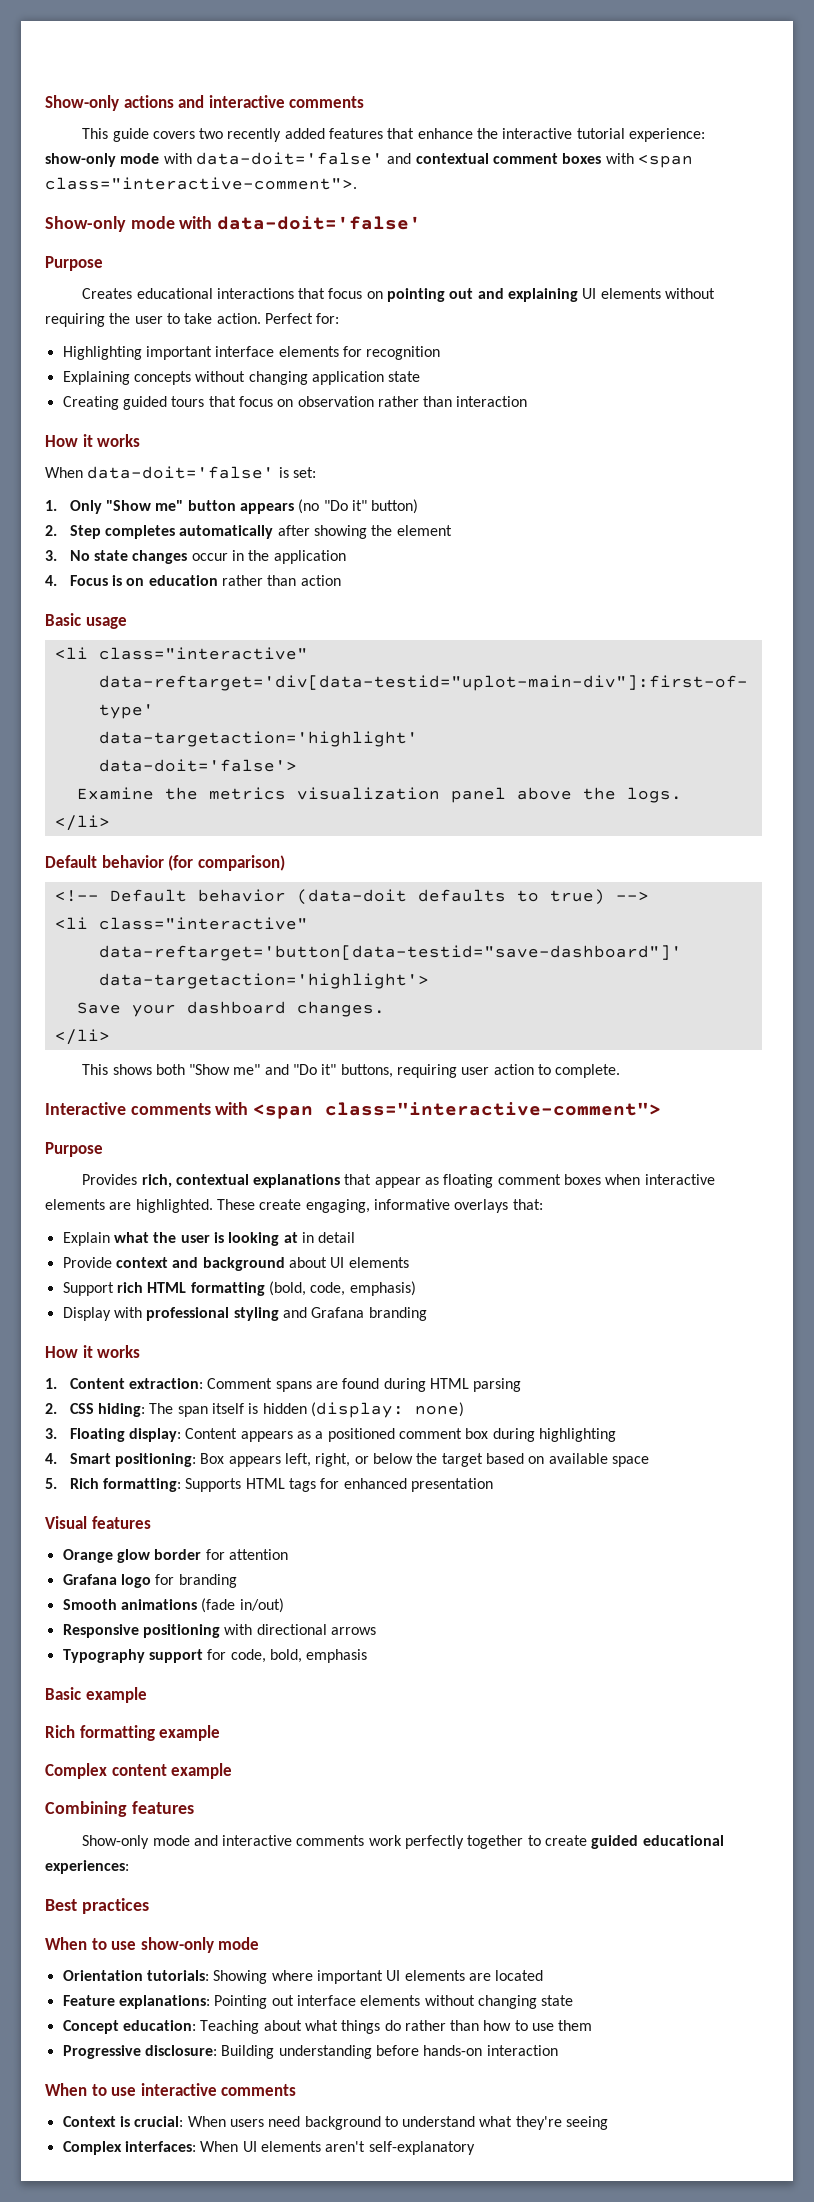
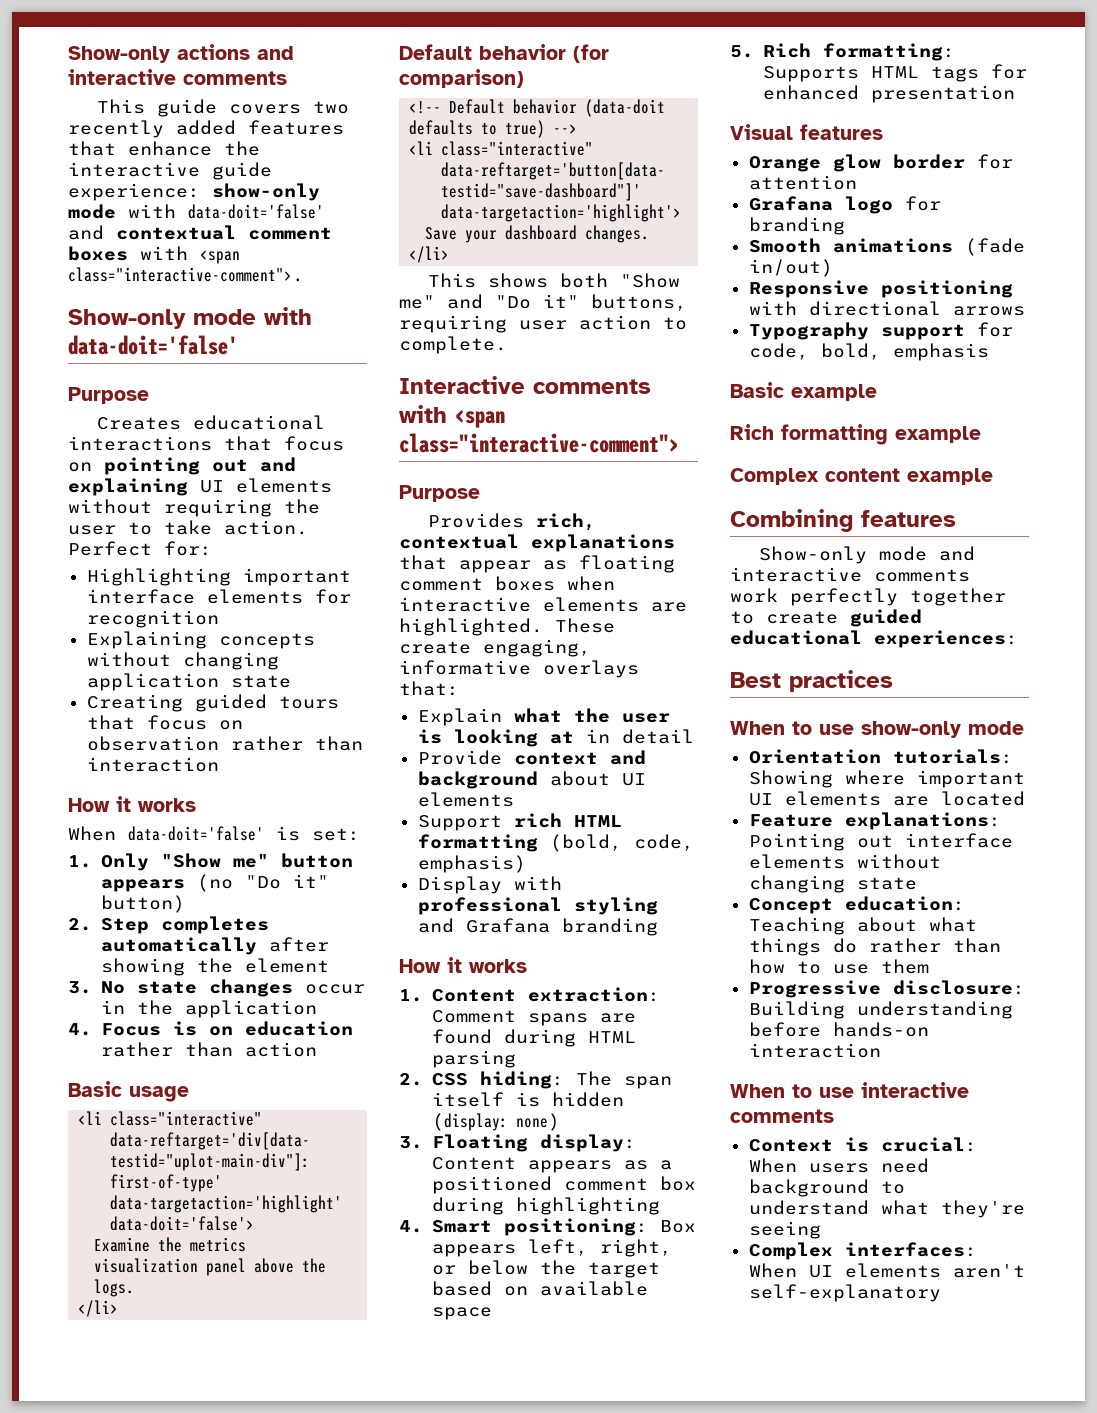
- This guide covers two recently added features that enhance the interactive tutorial experience: show-only mode with data-doit='false' and contextual comment boxes with <span class="interactive-comment">.
+ This guide covers two recently added features that enhance the interactive guide experience: show-only mode with data-doit='false' and contextual comment boxes with <span class="interactive-comment">.

